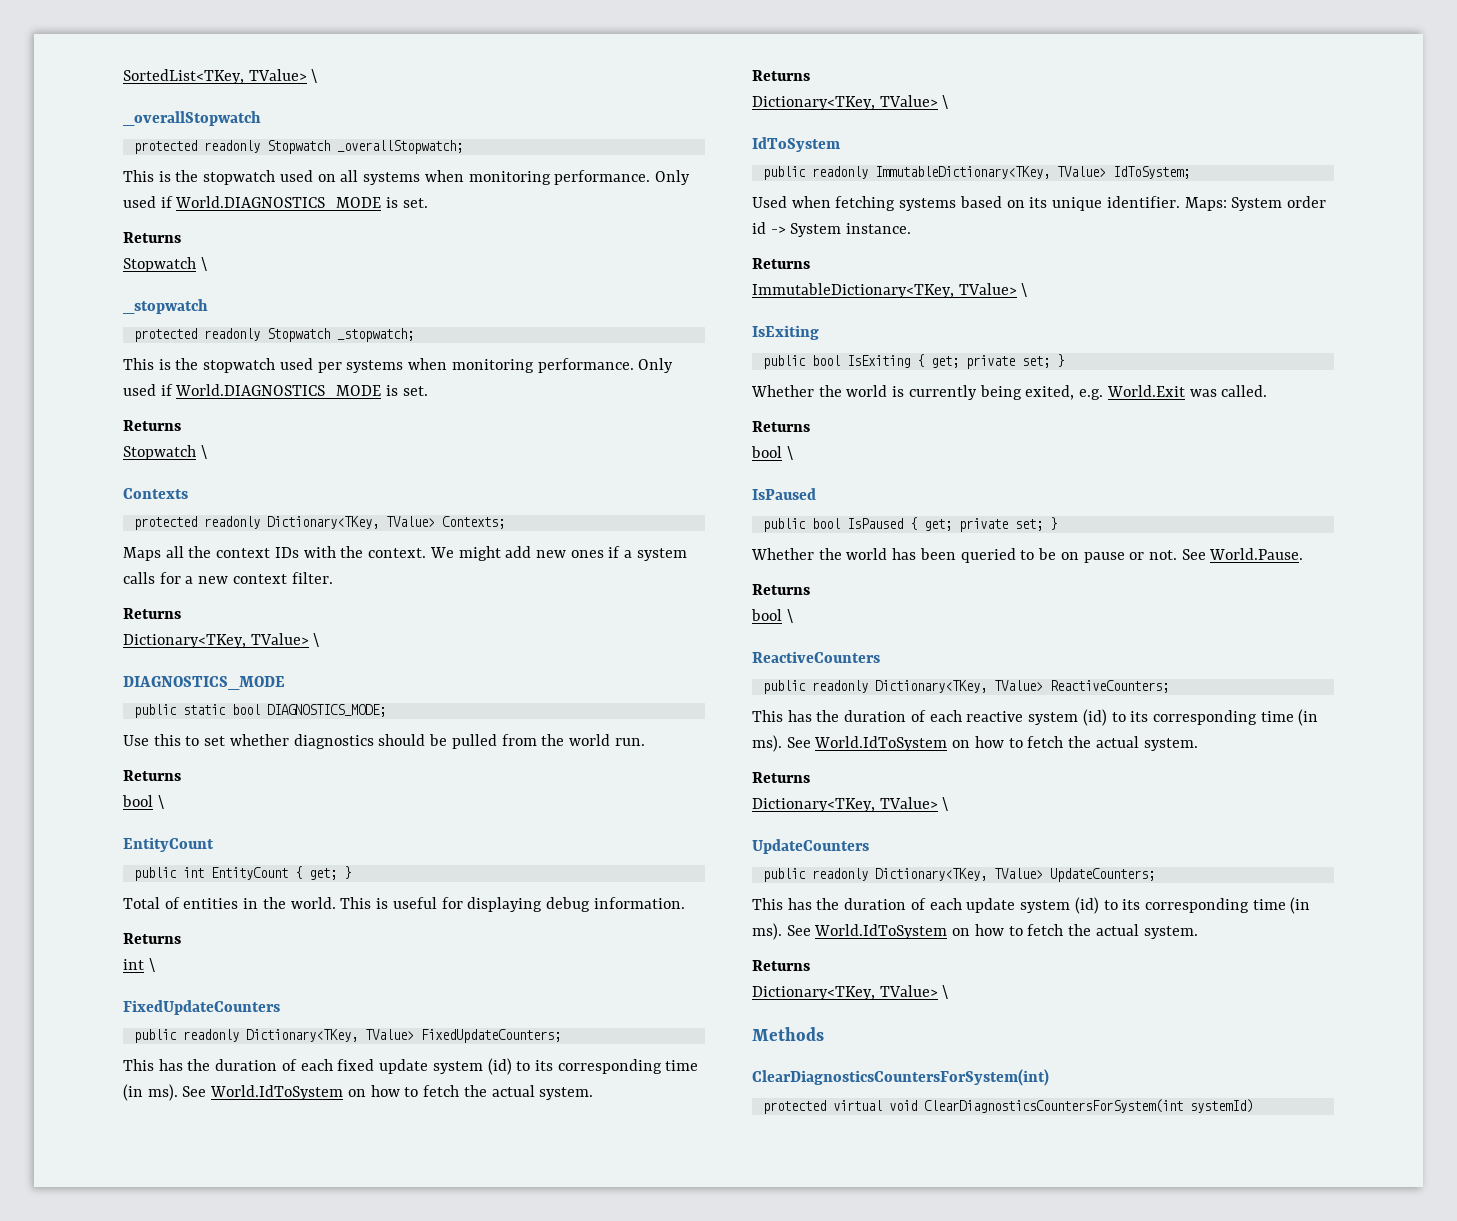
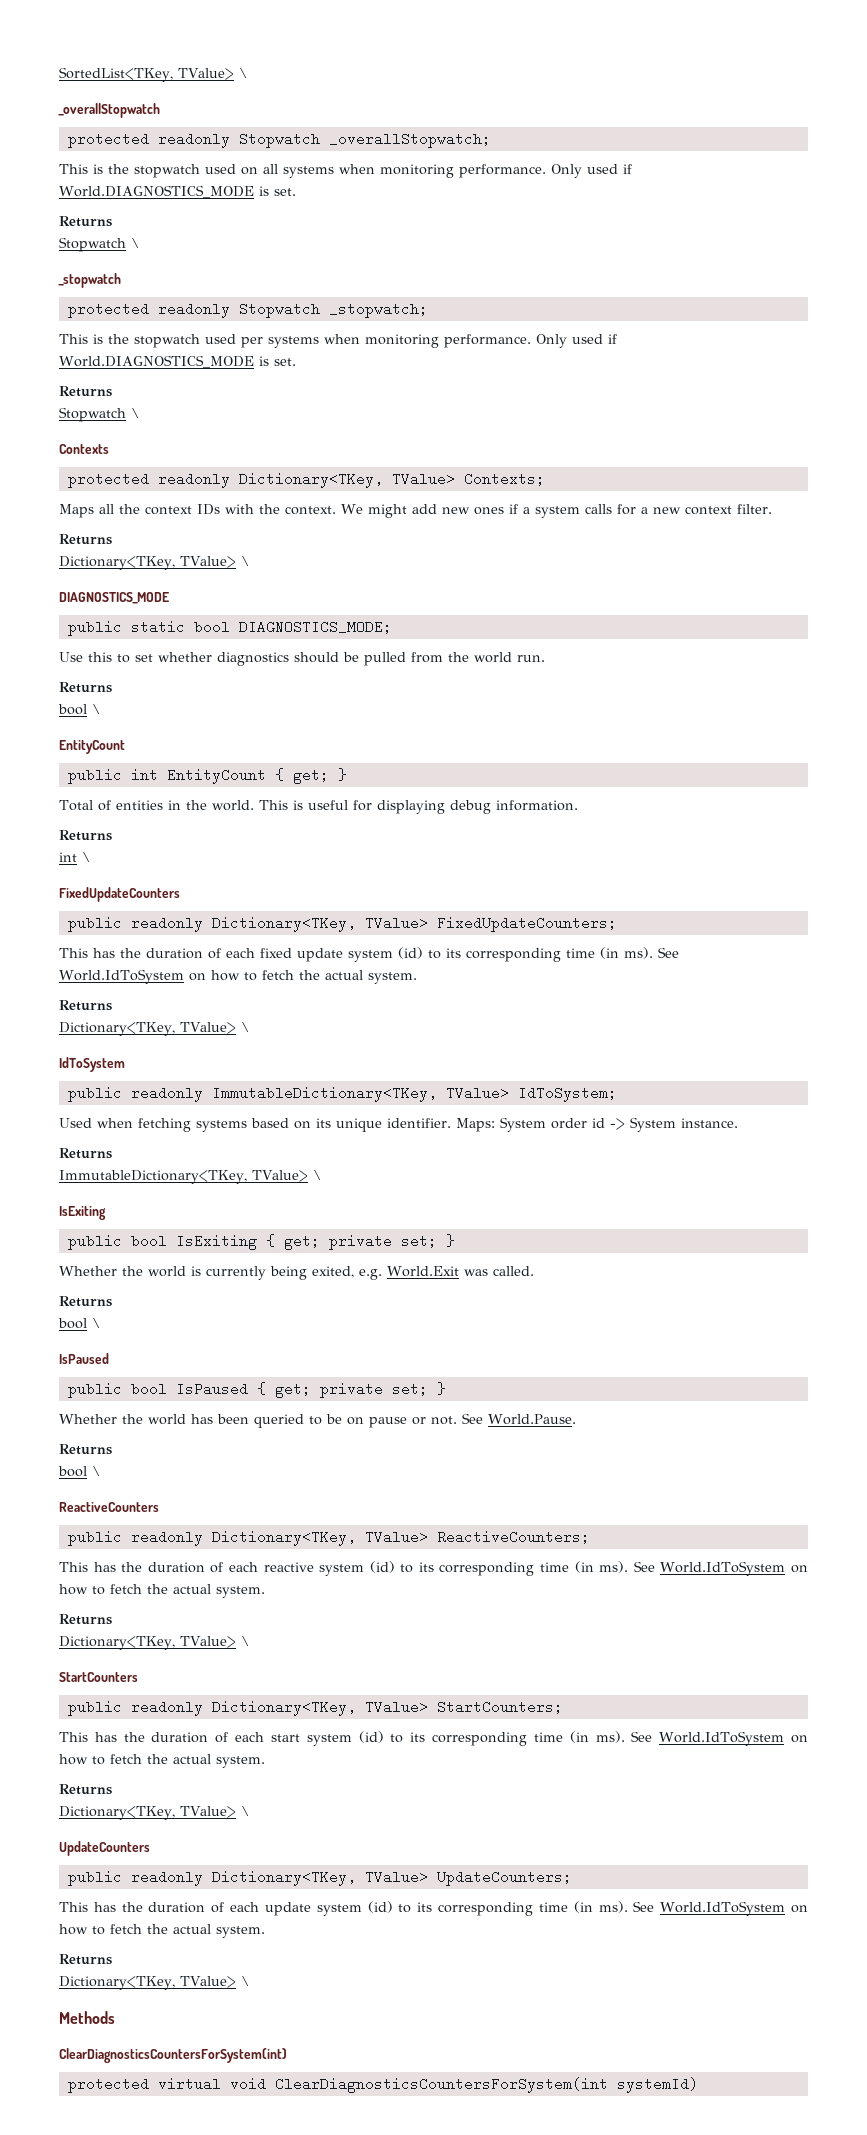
+ StartCounters
+ public readonly Dictionary<TKey, TValue> StartCounters;
+ This has the duration of each start system (id) to its corresponding time (in ms). See World.IdToSystem on how to fetch the actual system.
+ Returns
+ Dictionary<TKey, TValue> \

